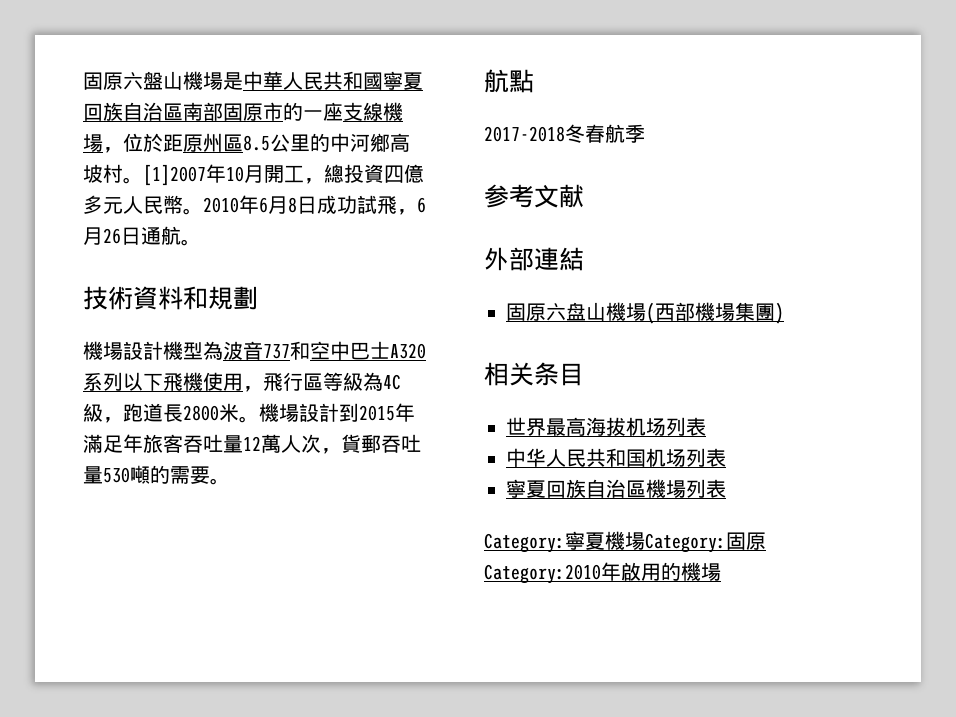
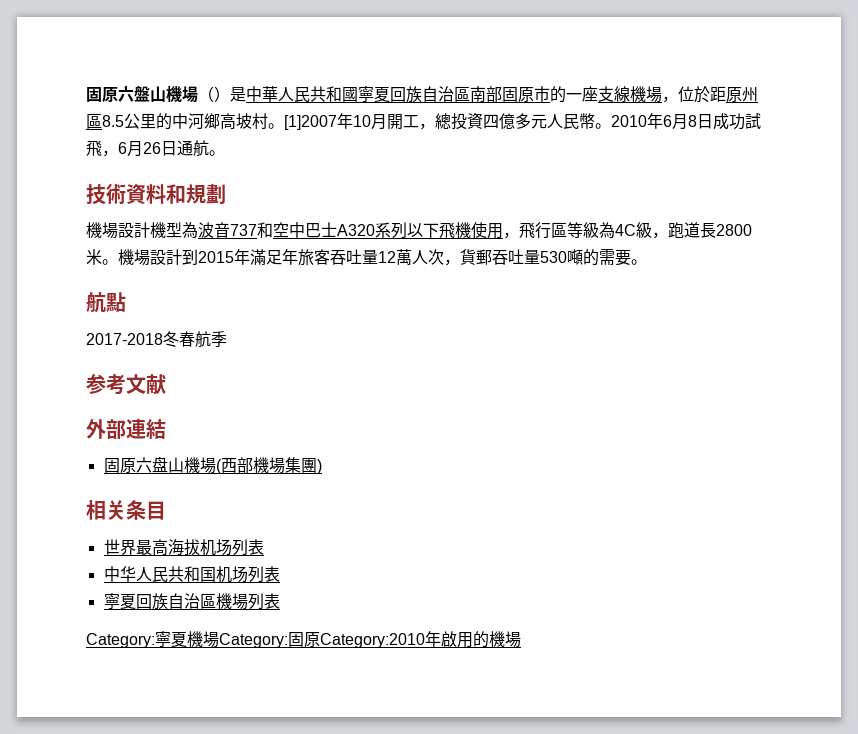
- 固原六盤山機場是中華人民共和國寧夏回族自治區南部固原市的一座支線機場，位於距原州區8.5公里的中河鄉高坡村。
+ 固原六盤山機場（）是中華人民共和國寧夏回族自治區南部固原市的一座支線機場，位於距原州區8.5公里的中河鄉高坡村。

